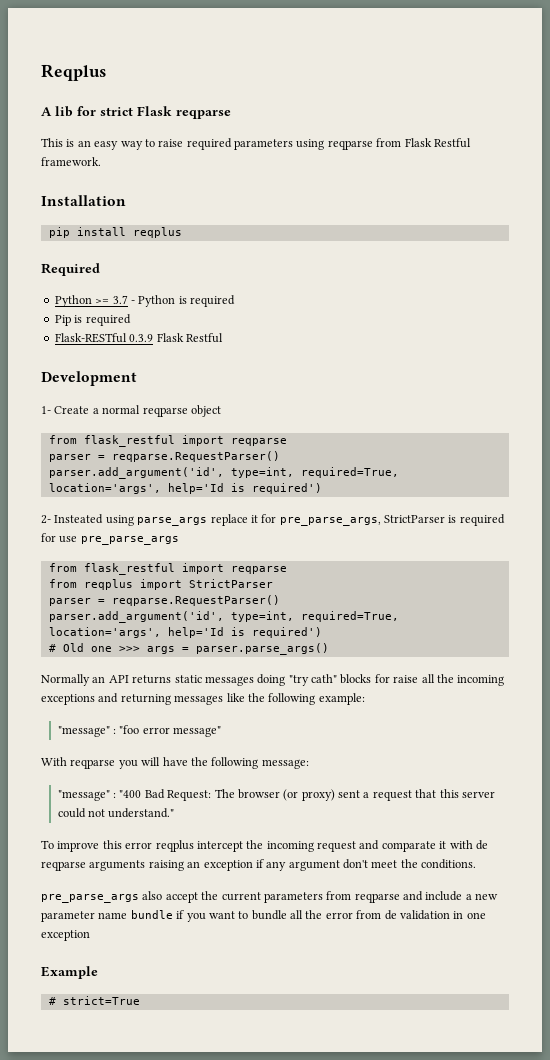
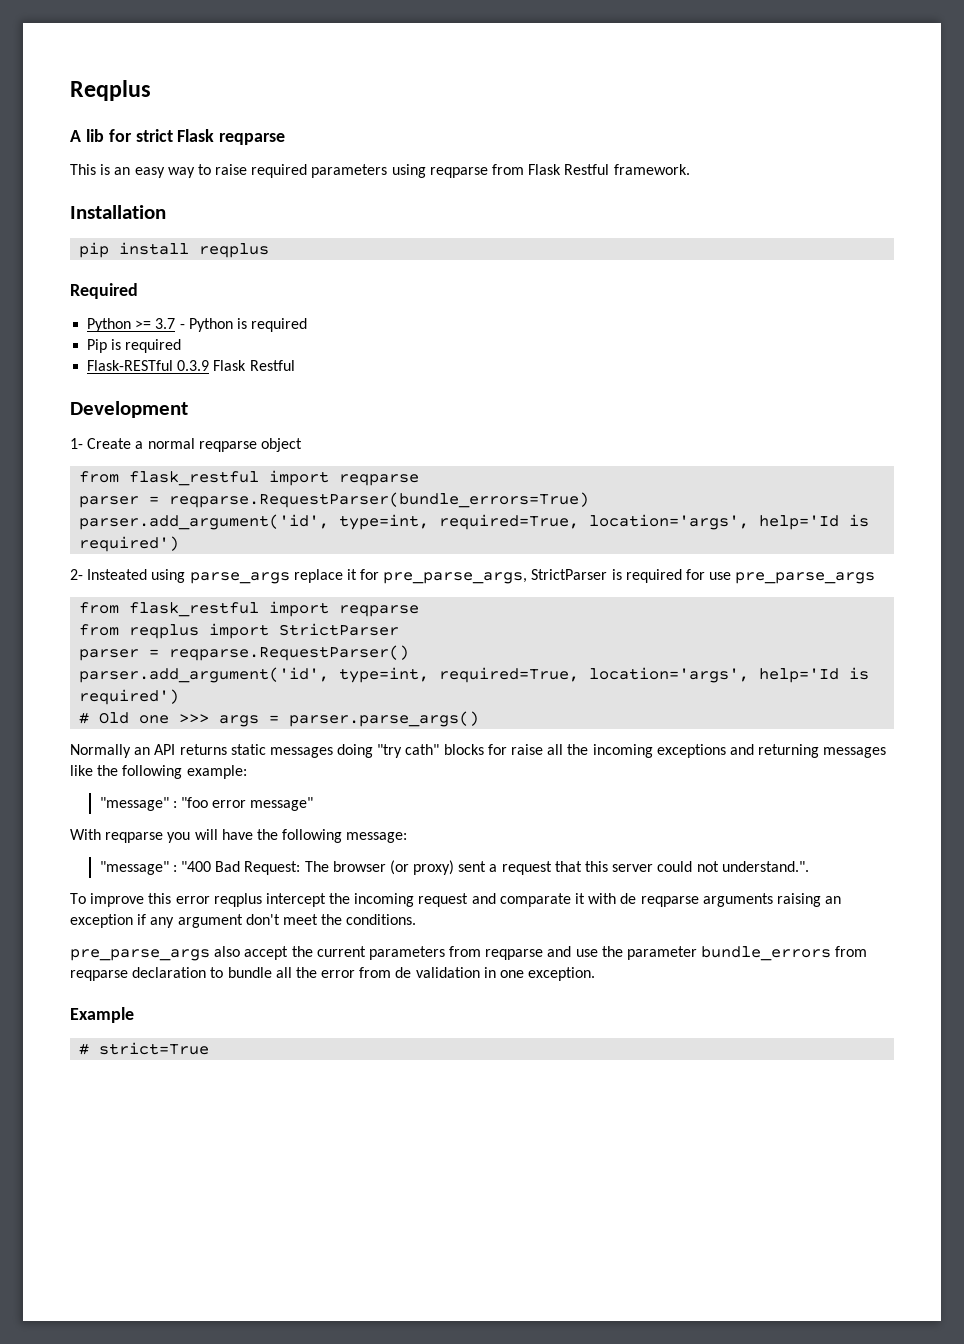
  1- Create a normal reqparse object
  from flask_restful import reqparse
- parser = reqparse.RequestParser()
+ parser = reqparse.RequestParser(bundle_errors=True)
- "message" : "400 Bad Request: The browser (or proxy) sent a request that this server could not understand."
+ "message" : "400 Bad Request: The browser (or proxy) sent a request that this server could not understand.".
- pre_parse_args also accept the current parameters from reqparse and include a new parameter name bundle if you want to bundle all the error from de validation in one exception
+ pre_parse_args also accept the current parameters from reqparse and use the parameter bundle_errors from reqparse declaration to bundle all the error from de validation in one exception.

